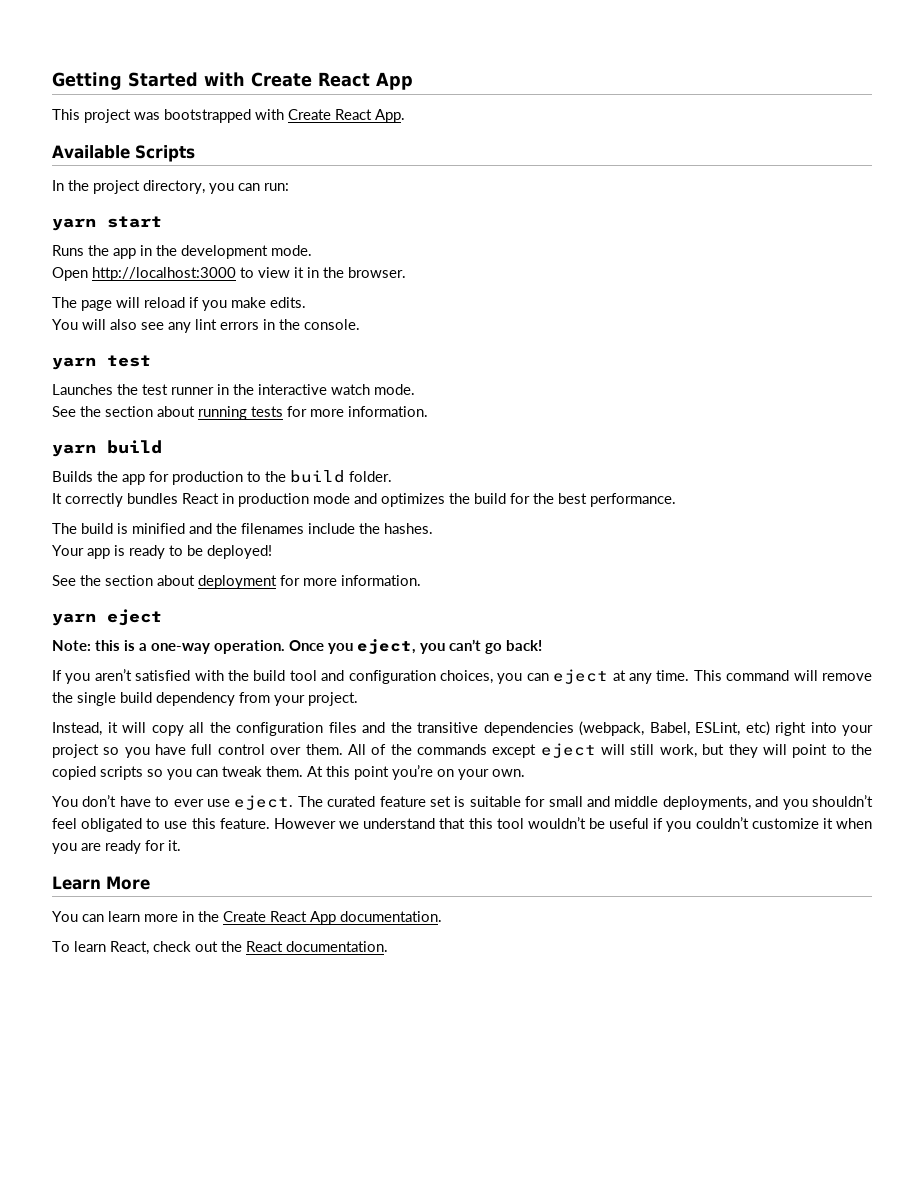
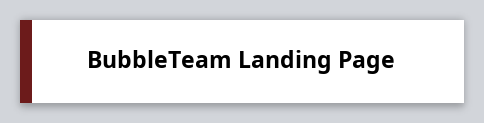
- Getting Started with Create React App
- This project was bootstrapped with Create React App.
- Available Scripts
- In the project directory, you can run:
- yarn start
- Runs the app in the development mode.
- Open http://localhost:3000 to view it in the browser.
- The page will reload if you make edits.
- You will also see any lint errors in the console.
- yarn test
- Launches the test runner in the interactive watch mode.
- See the section about running tests for more information.
- yarn build
- Builds the app for production to the build folder.
- It correctly bundles React in production mode and optimizes the build for the best performance.
- The build is minified and the filenames include the hashes.
- Your app is ready to be deployed!
- See the section about deployment for more information.
- yarn eject
- Note: this is a one-way operation. Once you eject, you can’t go back!
- If you aren’t satisfied with the build tool and configuration choices, you can eject at any time. This command will remove the single build dependency from your project.
- Instead, it will copy all the configuration files and the transitive dependencies (webpack, Babel, ESLint, etc) right into your project so you have full control over them. All of the commands except eject will still work, but they will point to the copied scripts so you can tweak them. At this point you’re on your own.
- You don’t have to ever use eject. The curated feature set is suitable for small and middle deployments, and you shouldn’t feel obligated to use this feature. However we understand that this tool wouldn’t be useful if you couldn’t customize it when you are ready for it.
- Learn More
- You can learn more in the Create React App documentation.
- To learn React, check out the React documentation.
+ BubbleTeam Landing Page

